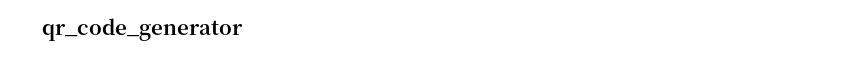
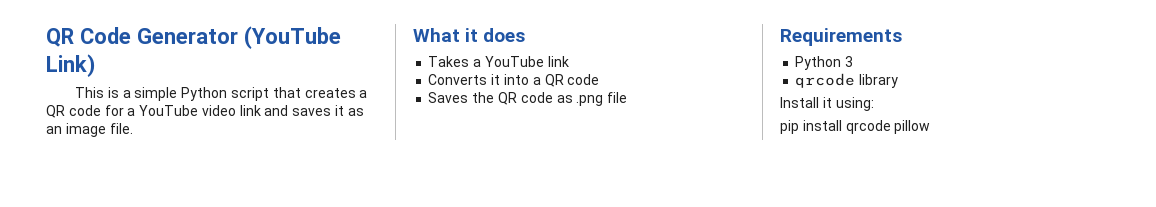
- qr_code_generator
+ QR Code Generator (YouTube Link)
+ This is a simple Python script that creates a QR code for a YouTube video link and saves it as an image file.
+ What it does
+ Takes a YouTube link
+ Converts it into a QR code
+ Saves the QR code as .png file
+ Requirements
+ Python 3
+ qrcode library
+ Install it using:
+ pip install qrcode pillow

